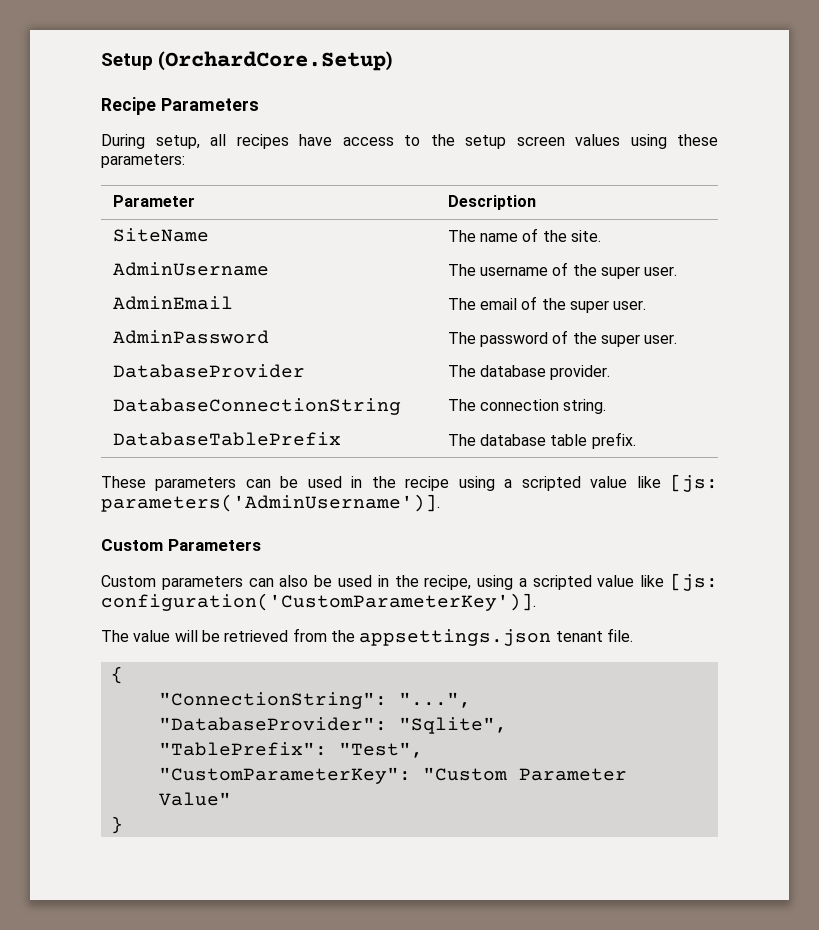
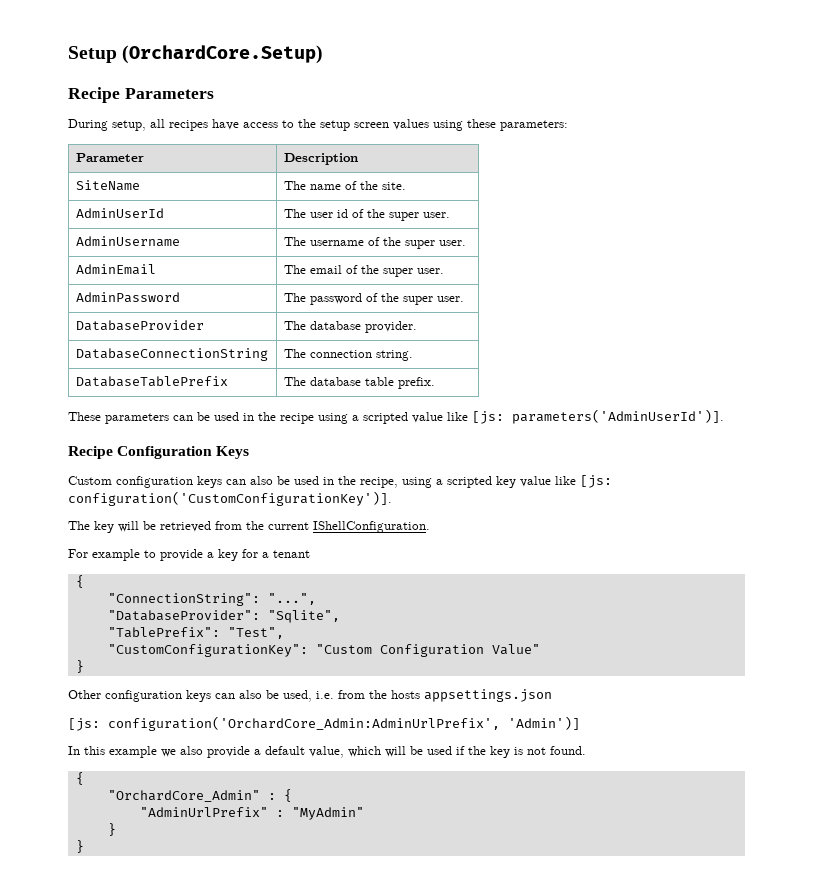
+ AdminUserId | The user id of the super user.
- These parameters can be used in the recipe using a scripted value like [js: parameters('AdminUsername')].
- Custom Parameters
- Custom parameters can also be used in the recipe, using a scripted value like [js: configuration('CustomParameterKey')].
- The value will be retrieved from the appsettings.json tenant file.
+ These parameters can be used in the recipe using a scripted value like [js: parameters('AdminUserId')].
+ Recipe Configuration Keys
+ Custom configuration keys can also be used in the recipe, using a scripted key value like [js: configuration('CustomConfigurationKey')].
+ The key will be retrieved from the current IShellConfiguration.
+ For example to provide a key for a tenant
- "CustomParameterKey": "Custom Parameter Value"
+ "CustomConfigurationKey": "Custom Configuration Value"
+ Other configuration keys can also be used, i.e. from the hosts appsettings.json
+ [js: configuration('OrchardCore_Admin:AdminUrlPrefix', 'Admin')]
+ In this example we also provide a default value, which will be used if the key is not found.
+ {
+ "OrchardCore_Admin" : {
+ "AdminUrlPrefix" : "MyAdmin"
+ }
+ }

